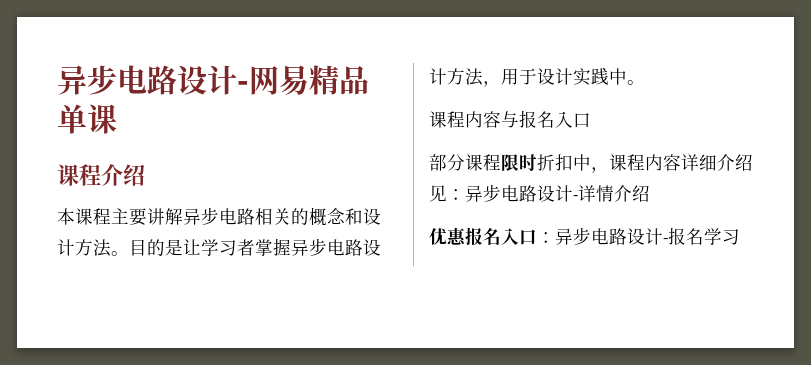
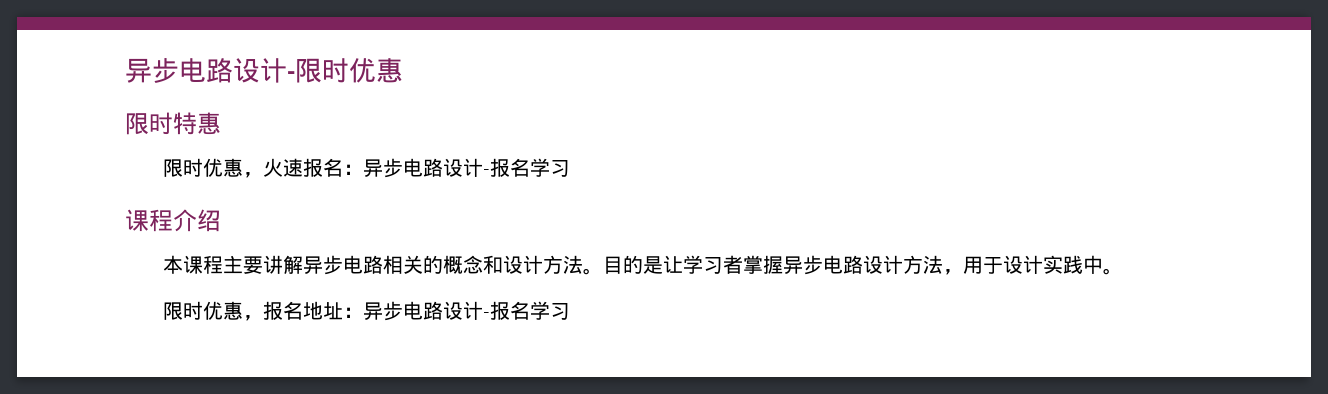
- 异步电路设计-网易精品单课
+ 异步电路设计-限时优惠
+ 限时特惠
+ 限时优惠，火速报名：异步电路设计-报名学习
- 课程内容与报名入口
- 部分课程限时折扣中，课程内容详细介绍见：异步电路设计-详情介绍
- 优惠报名入口：异步电路设计-报名学习
+ 限时优惠，报名地址：异步电路设计-报名学习

